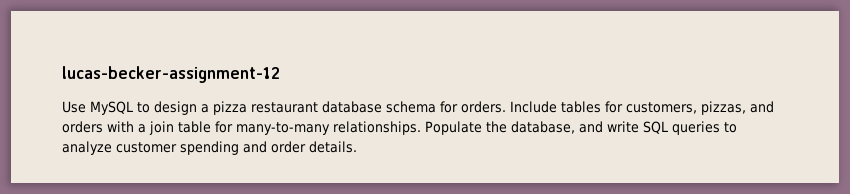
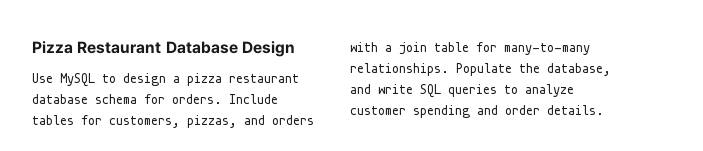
- lucas-becker-assignment-12
+ Pizza Restaurant Database Design

